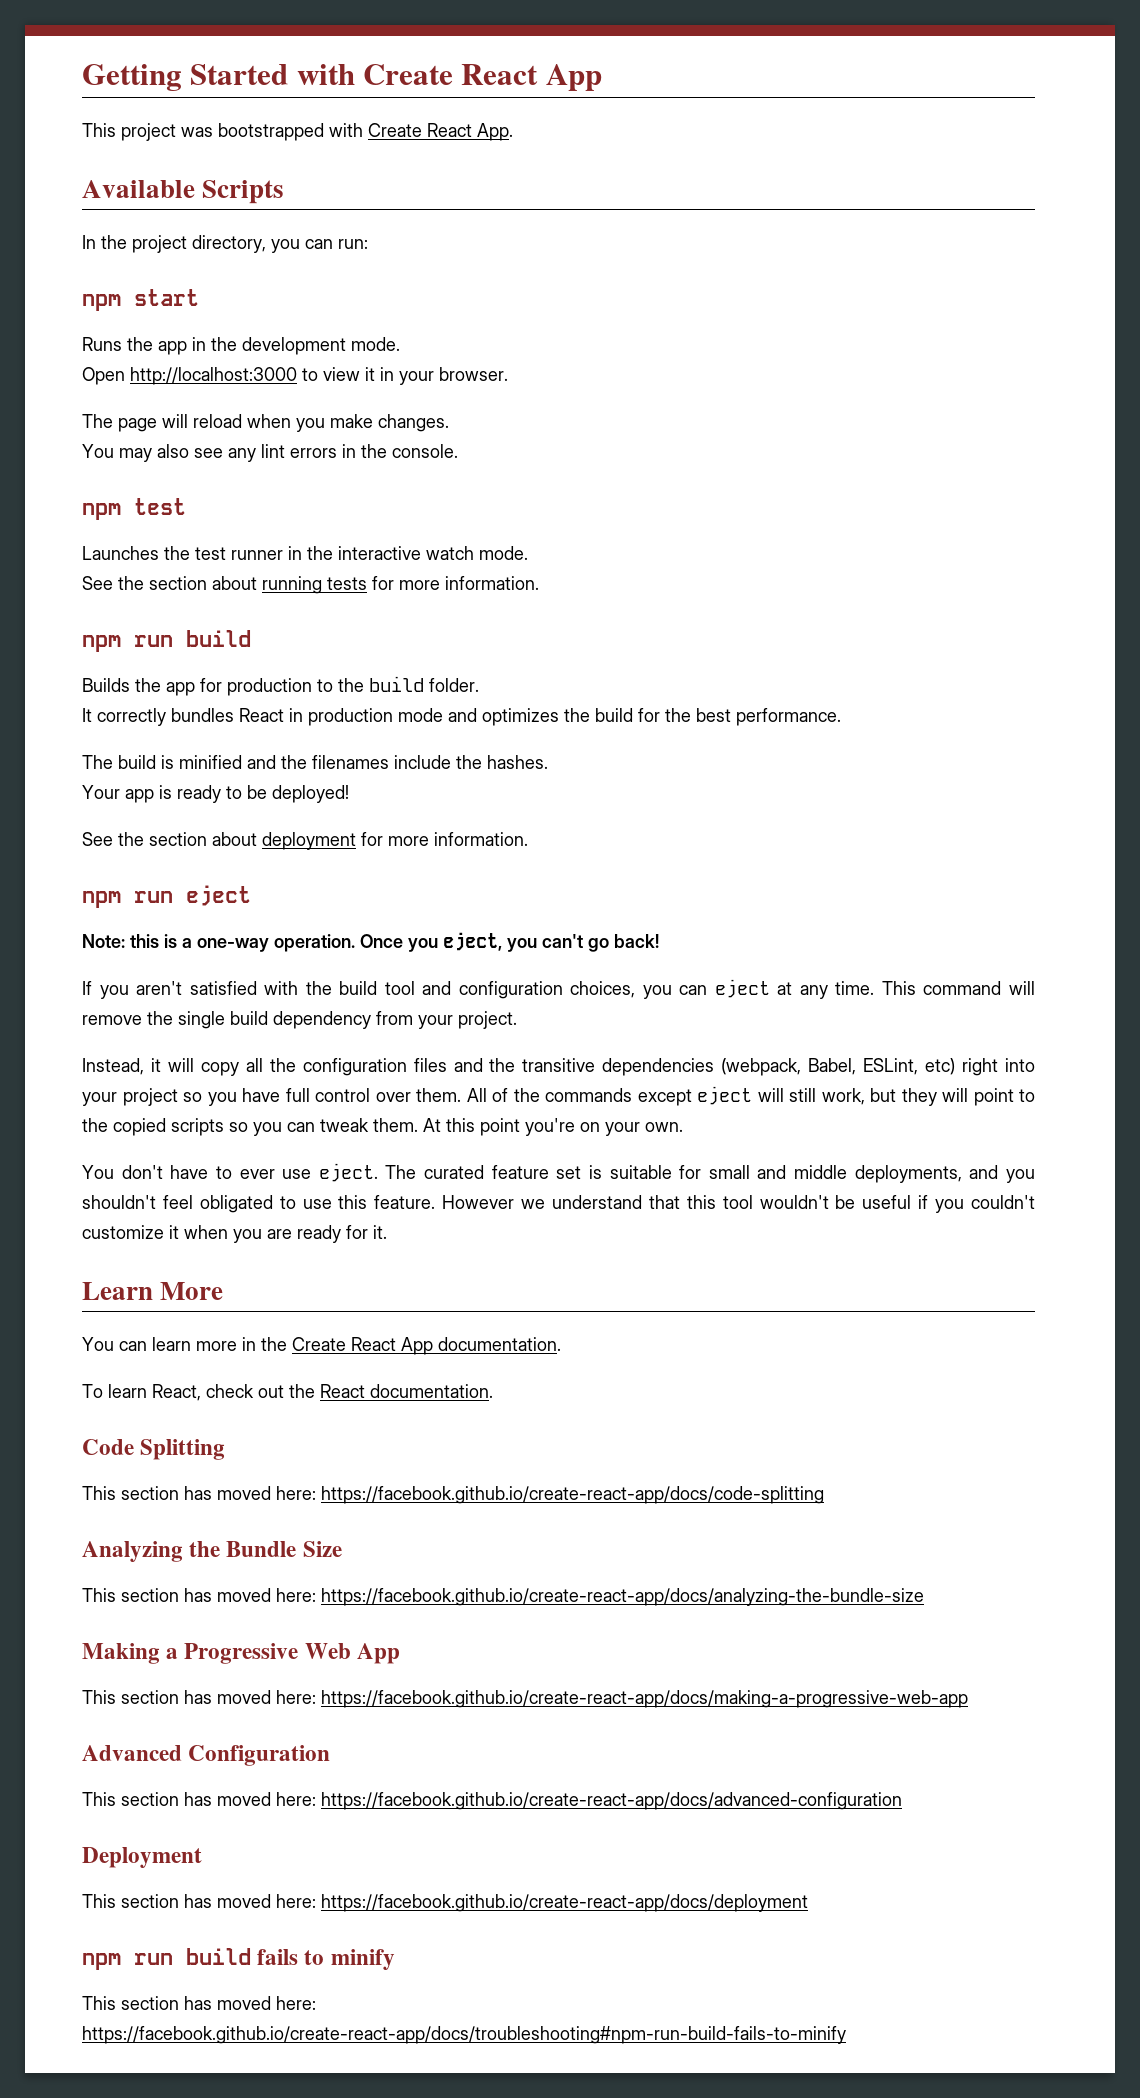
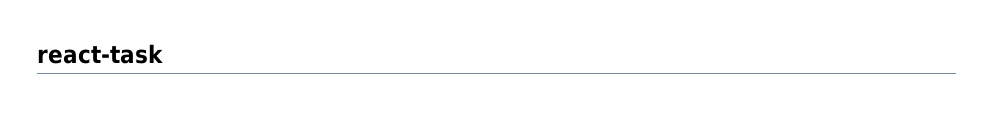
- Getting Started with Create React App
- This project was bootstrapped with Create React App.
- Available Scripts
- In the project directory, you can run:
- npm start
- Runs the app in the development mode.
- Open http://localhost:3000 to view it in your browser.
- The page will reload when you make changes.
- You may also see any lint errors in the console.
- npm test
- Launches the test runner in the interactive watch mode.
- See the section about running tests for more information.
- npm run build
- Builds the app for production to the build folder.
- It correctly bundles React in production mode and optimizes the build for the best performance.
- The build is minified and the filenames include the hashes.
- Your app is ready to be deployed!
- See the section about deployment for more information.
- npm run eject
- Note: this is a one-way operation. Once you eject, you can't go back!
- If you aren't satisfied with the build tool and configuration choices, you can eject at any time. This command will remove the single build dependency from your project.
- Instead, it will copy all the configuration files and the transitive dependencies (webpack, Babel, ESLint, etc) right into your project so you have full control over them. All of the commands except eject will still work, but they will point to the copied scripts so you can tweak them. At this point you're on your own.
- You don't have to ever use eject. The curated feature set is suitable for small and middle deployments, and you shouldn't feel obligated to use this feature. However we understand that this tool wouldn't be useful if you couldn't customize it when you are ready for it.
- Learn More
- You can learn more in the Create React App documentation.
- To learn React, check out the React documentation.
- Code Splitting
- This section has moved here: https://facebook.github.io/create-react-app/docs/code-splitting
- Analyzing the Bundle Size
- This section has moved here: https://facebook.github.io/create-react-app/docs/analyzing-the-bundle-size
- Making a Progressive Web App
- This section has moved here: https://facebook.github.io/create-react-app/docs/making-a-progressive-web-app
- Advanced Configuration
- This section has moved here: https://facebook.github.io/create-react-app/docs/advanced-configuration
- Deployment
- This section has moved here: https://facebook.github.io/create-react-app/docs/deployment
- npm run build fails to minify
- This section has moved here: https://facebook.github.io/create-react-app/docs/troubleshooting#npm-run-build-fails-to-minify
+ react-task

